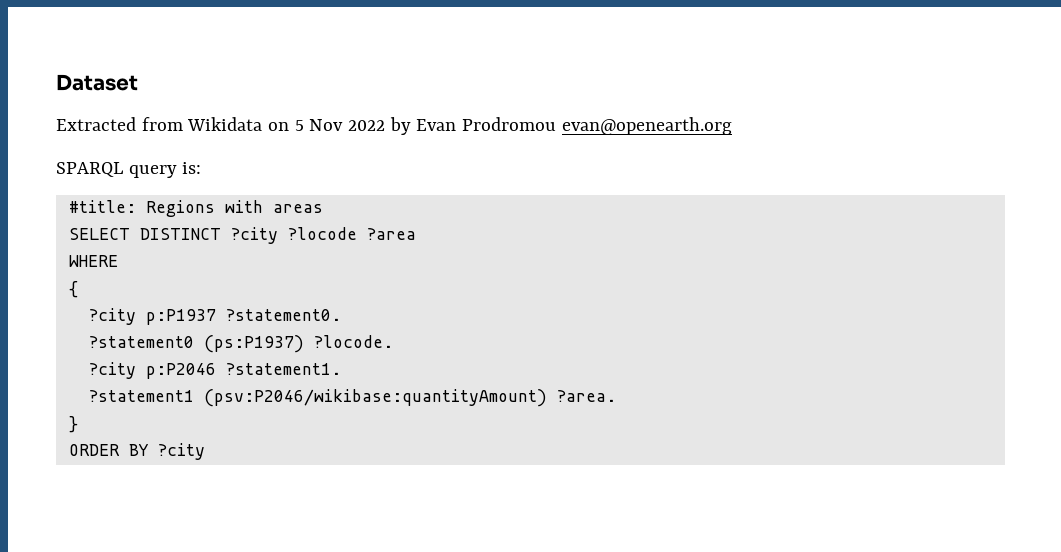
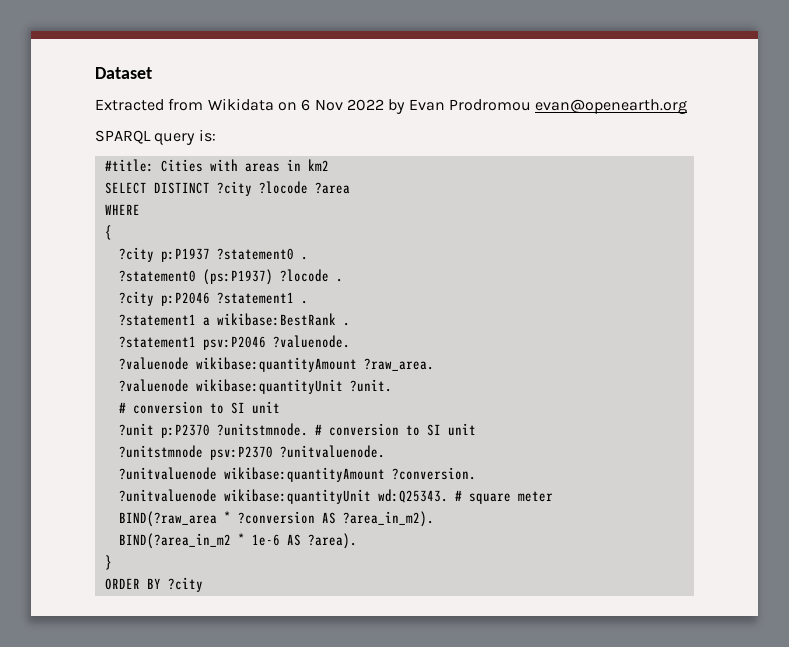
- Extracted from Wikidata on 5 Nov 2022 by Evan Prodromou evan@openearth.org
+ Extracted from Wikidata on 6 Nov 2022 by Evan Prodromou evan@openearth.org
- #title: Regions with areas
+ #title: Cities with areas in km2
- ?city p:P1937 ?statement0.
+ ?city p:P1937 ?statement0 .
- ?statement0 (ps:P1937) ?locode.
+ ?statement0 (ps:P1937) ?locode .
- ?city p:P2046 ?statement1.
- ?statement1 (psv:P2046/wikibase:quantityAmount) ?area.
+ ?city p:P2046 ?statement1 .
+ ?statement1 a wikibase:BestRank .
+ ?statement1 psv:P2046 ?valuenode.
+ ?valuenode wikibase:quantityAmount ?raw_area.
+ ?valuenode wikibase:quantityUnit ?unit.
+ # conversion to SI unit
+ ?unit p:P2370 ?unitstmnode. # conversion to SI unit
+ ?unitstmnode psv:P2370 ?unitvaluenode.
+ ?unitvaluenode wikibase:quantityAmount ?conversion.
+ ?unitvaluenode wikibase:quantityUnit wd:Q25343. # square meter
+ BIND(?raw_area * ?conversion AS ?area_in_m2).
+ BIND(?area_in_m2 * 1e-6 AS ?area).

